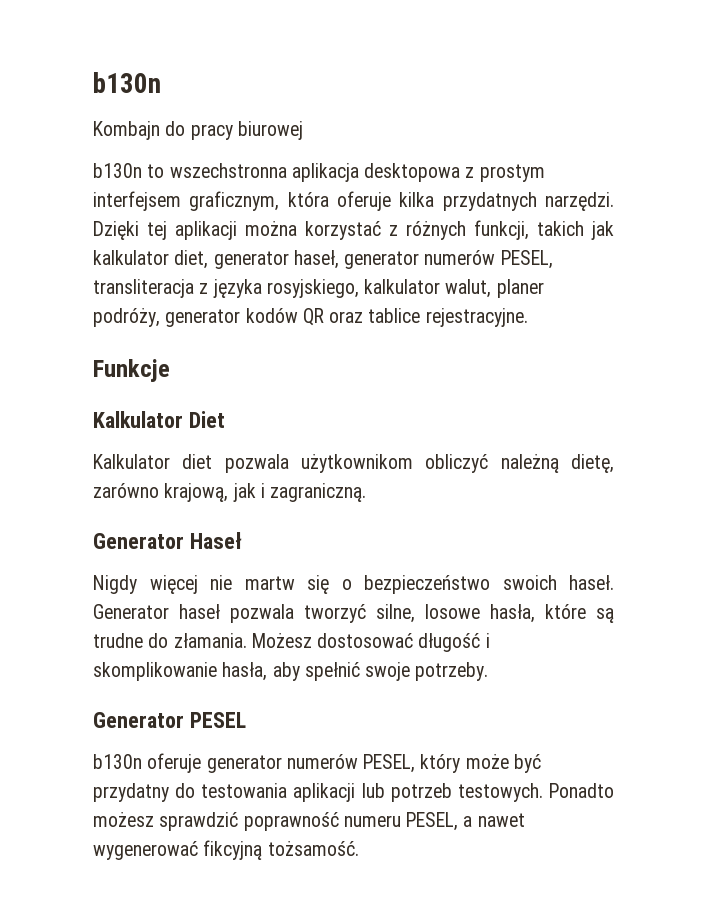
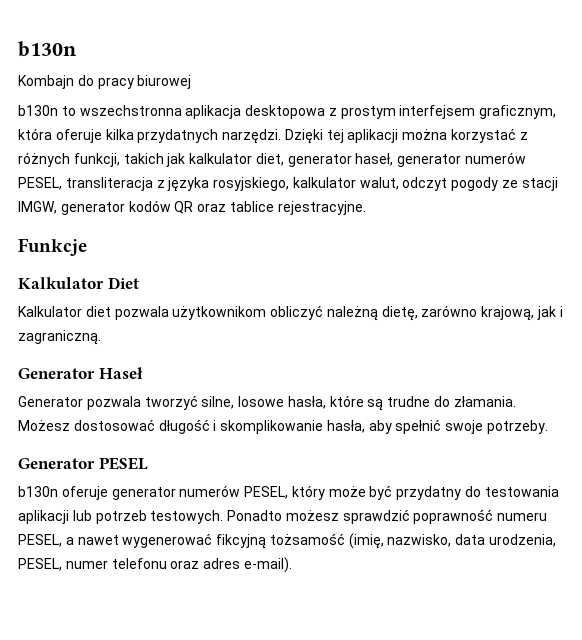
- Dzięki tej aplikacji można korzystać z różnych funkcji, takich jak kalkulator diet, generator haseł, generator numerów PESEL, transliteracja z języka rosyjskiego, kalkulator walut, planer podróży, generator kodów QR oraz tablice rejestracyjne.
+ Dzięki tej aplikacji można korzystać z różnych funkcji, takich jak kalkulator diet, generator haseł, generator numerów PESEL, transliteracja z języka rosyjskiego, kalkulator walut, odczyt pogody ze stacji IMGW, generator kodów QR oraz tablice rejestracyjne.
- Nigdy więcej nie martw się o bezpieczeństwo swoich haseł. Generator haseł pozwala tworzyć silne, losowe hasła, które są trudne do złamania.
+ Generator pozwala tworzyć silne, losowe hasła, które są trudne do złamania.
- Ponadto możesz sprawdzić poprawność numeru PESEL, a nawet wygenerować fikcyjną tożsamość.
+ Ponadto możesz sprawdzić poprawność numeru PESEL, a nawet wygenerować fikcyjną tożsamość (imię, nazwisko, data urodzenia, PESEL, numer telefonu oraz adres e-mail).

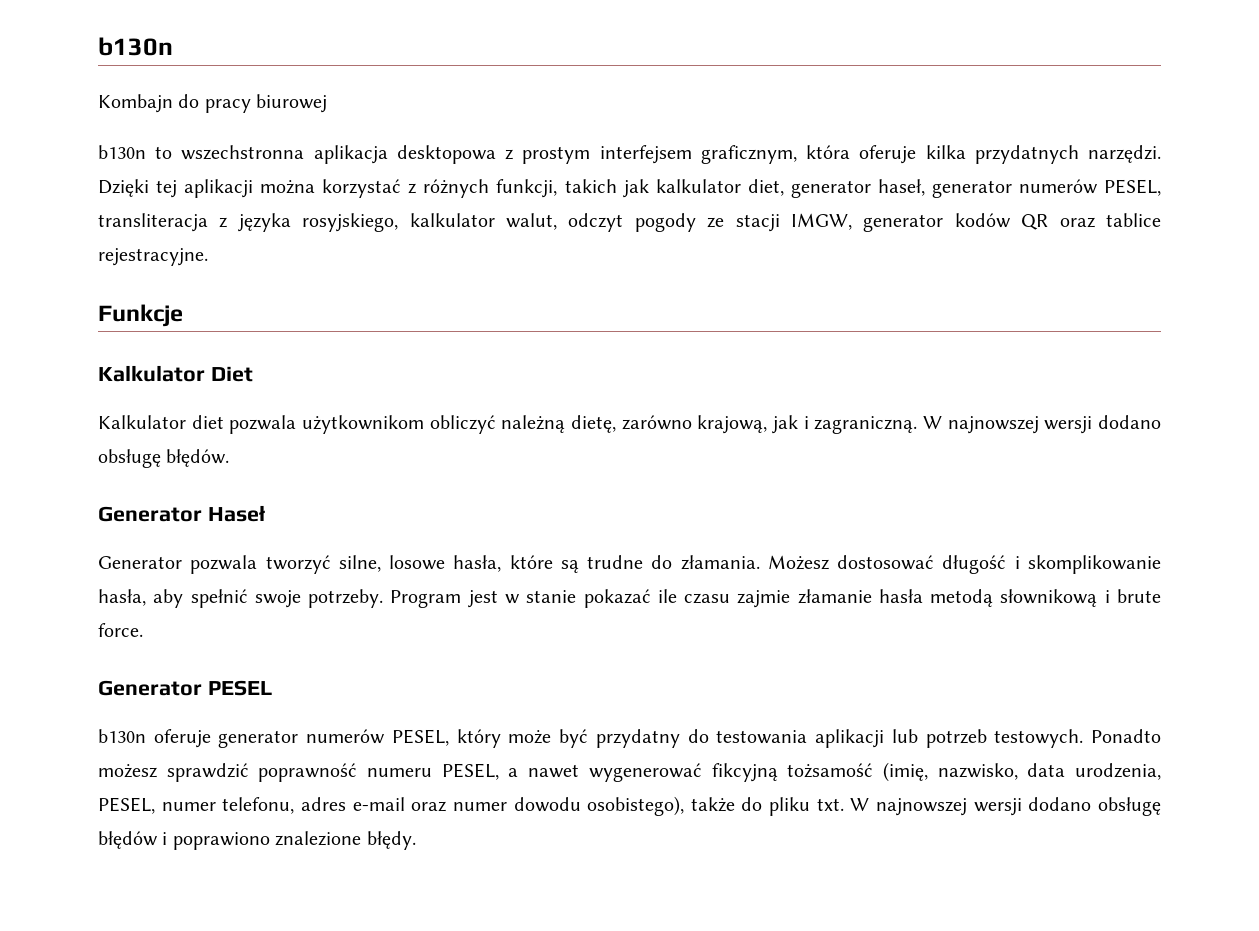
+ W najnowszej wersji dodano obsługę błędów.
+ Program jest w stanie pokazać ile czasu zajmie złamanie hasła metodą słownikową i brute force.
- Ponadto możesz sprawdzić poprawność numeru PESEL, a nawet wygenerować fikcyjną tożsamość (imię, nazwisko, data urodzenia, PESEL, numer telefonu oraz adres e-mail).
+ Ponadto możesz sprawdzić poprawność numeru PESEL, a nawet wygenerować fikcyjną tożsamość (imię, nazwisko, data urodzenia, PESEL, numer telefonu, adres e-mail oraz numer dowodu osobistego), także do pliku txt. W najnowszej wersji dodano obsługę błędów i poprawiono znalezione błędy.

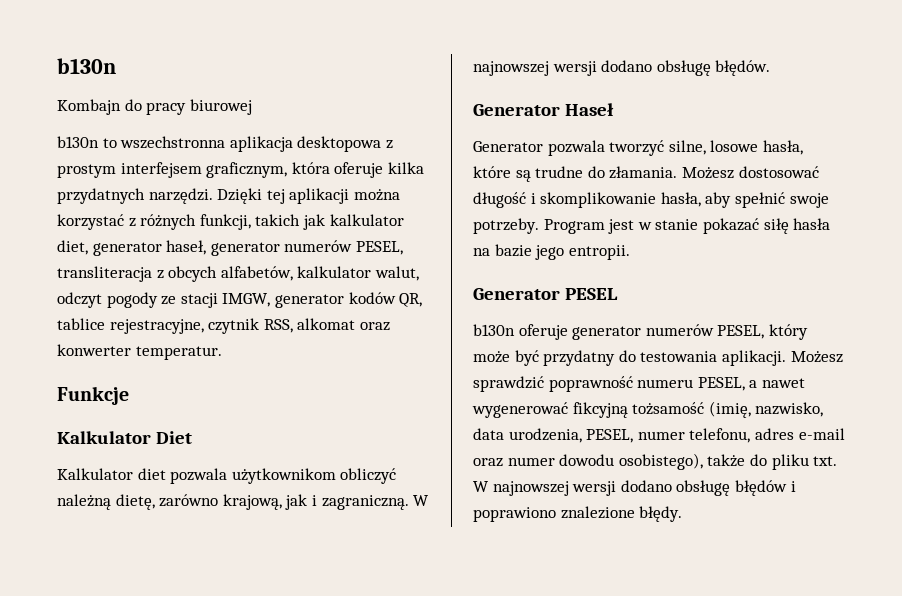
- Dzięki tej aplikacji można korzystać z różnych funkcji, takich jak kalkulator diet, generator haseł, generator numerów PESEL, transliteracja z języka rosyjskiego, kalkulator walut, odczyt pogody ze stacji IMGW, generator kodów QR oraz tablice rejestracyjne.
+ Dzięki tej aplikacji można korzystać z różnych funkcji, takich jak kalkulator diet, generator haseł, generator numerów PESEL, transliteracja z obcych alfabetów, kalkulator walut, odczyt pogody ze stacji IMGW, generator kodów QR, tablice rejestracyjne, czytnik RSS, alkomat oraz konwerter temperatur.
- Program jest w stanie pokazać ile czasu zajmie złamanie hasła metodą słownikową i brute force.
+ Program jest w stanie pokazać siłę hasła na bazie jego entropii.
- b130n oferuje generator numerów PESEL, który może być przydatny do testowania aplikacji lub potrzeb testowych. Ponadto możesz sprawdzić poprawność numeru PESEL, a nawet wygenerować fikcyjną tożsamość (imię, nazwisko, data urodzenia, PESEL, numer telefonu, adres e-mail oraz numer dowodu osobistego), także do pliku txt.
+ b130n oferuje generator numerów PESEL, który może być przydatny do testowania aplikacji. Możesz sprawdzić poprawność numeru PESEL, a nawet wygenerować fikcyjną tożsamość (imię, nazwisko, data urodzenia, PESEL, numer telefonu, adres e-mail oraz numer dowodu osobistego), także do pliku txt.

